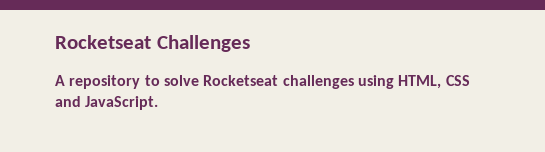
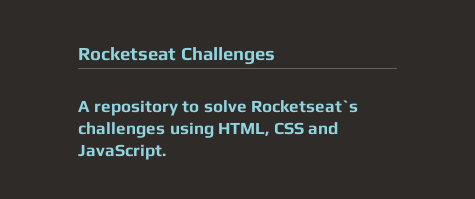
- A repository to solve Rocketseat challenges using HTML, CSS and JavaScript.
+ A repository to solve Rocketseat`s challenges using HTML, CSS and JavaScript.

